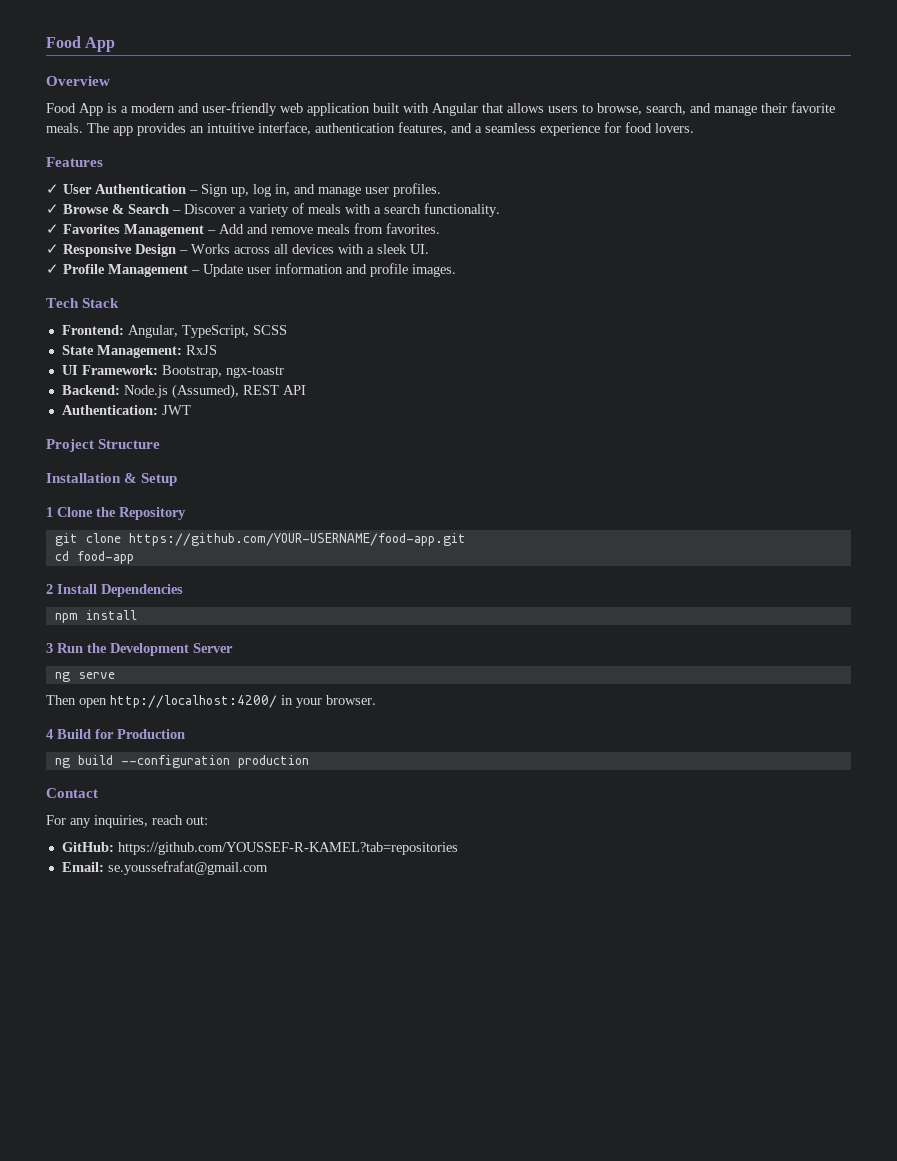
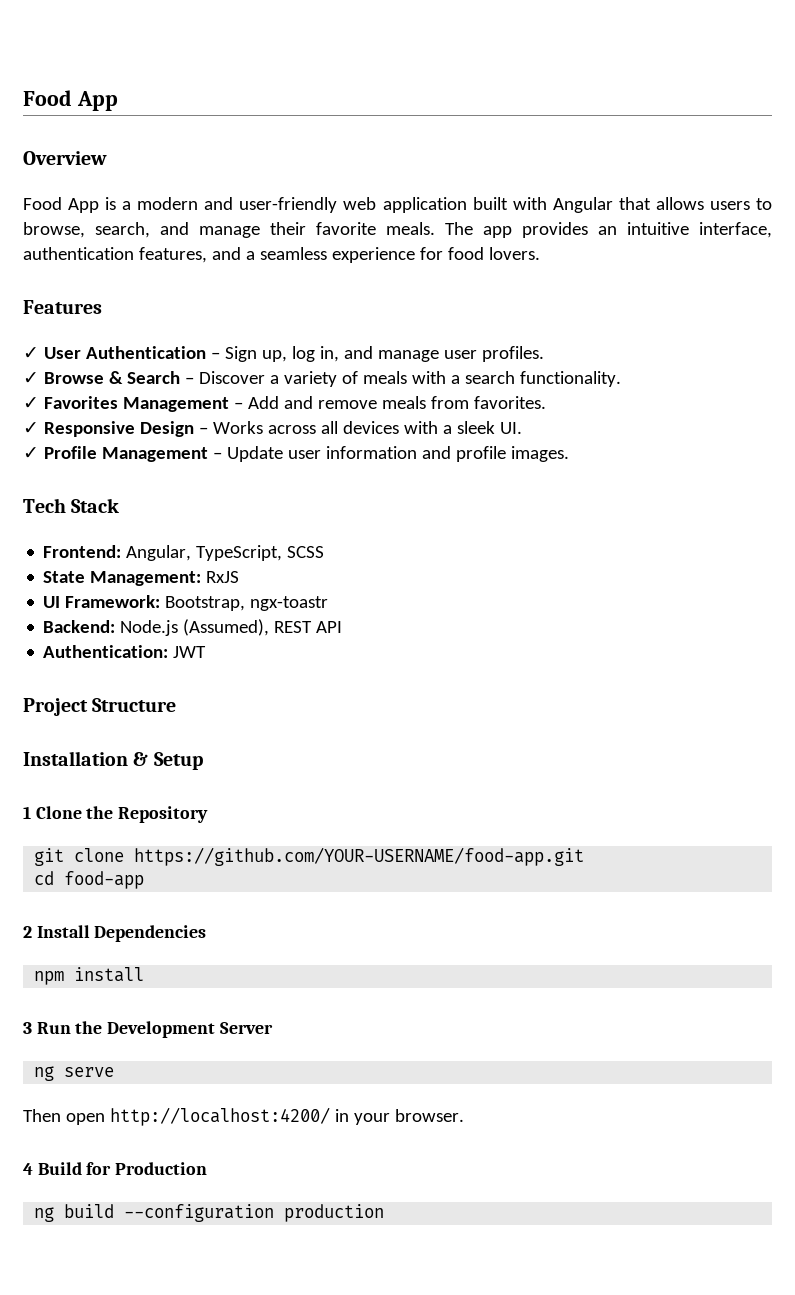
- Contact
- For any inquiries, reach out:
- GitHub: https://github.com/YOUSSEF-R-KAMEL?tab=repositories
- Email: se.youssefrafat@gmail.com

